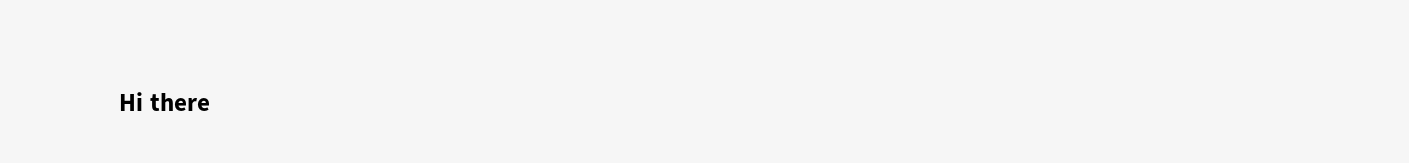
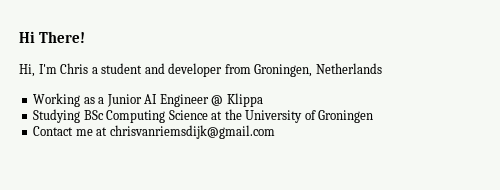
- Hi there
+ Hi There!
+ Hi, I'm Chris a student and developer from Groningen, Netherlands
+ Working as a Junior AI Engineer @ Klippa
+ Studying BSc Computing Science at the University of Groningen
+ Contact me at chrisvanriemsdijk@gmail.com

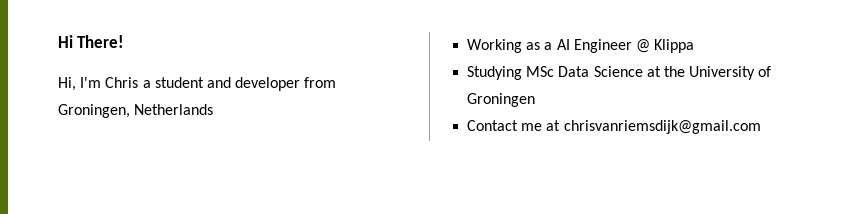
- Working as a Junior AI Engineer @ Klippa
+ Working as a AI Engineer @ Klippa
- Studying BSc Computing Science at the University of Groningen
+ Studying MSc Data Science at the University of Groningen

